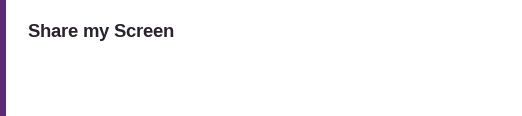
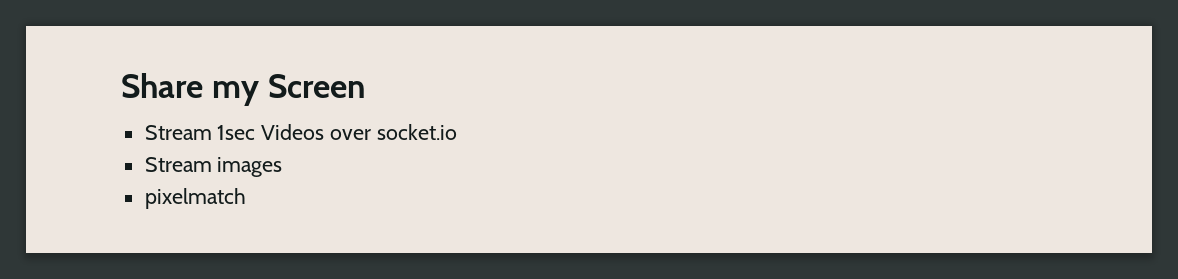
+ Stream 1sec Videos over socket.io
+ Stream images
+ pixelmatch

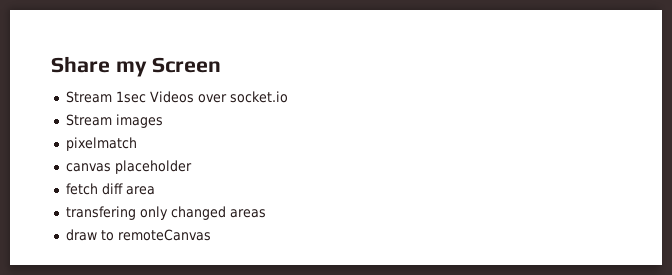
+ canvas placeholder
+ fetch diff area
+ transfering only changed areas
+ draw to remoteCanvas

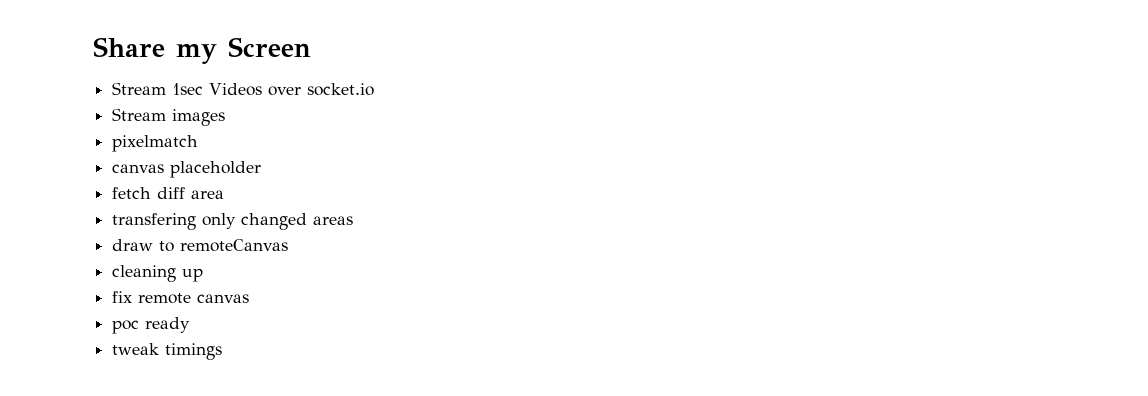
+ cleaning up
+ fix remote canvas
+ poc ready
+ tweak timings

